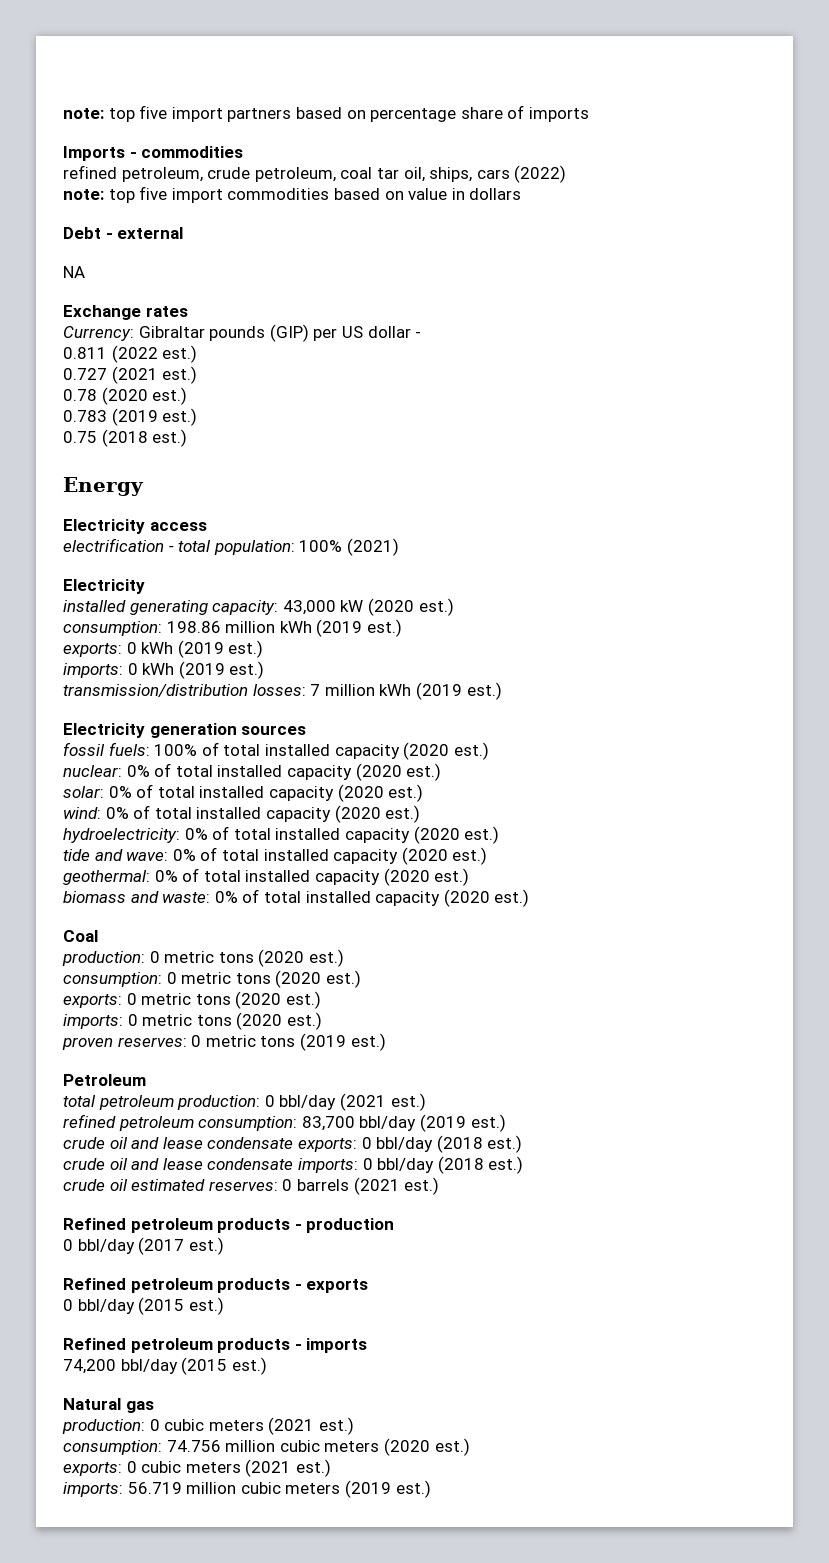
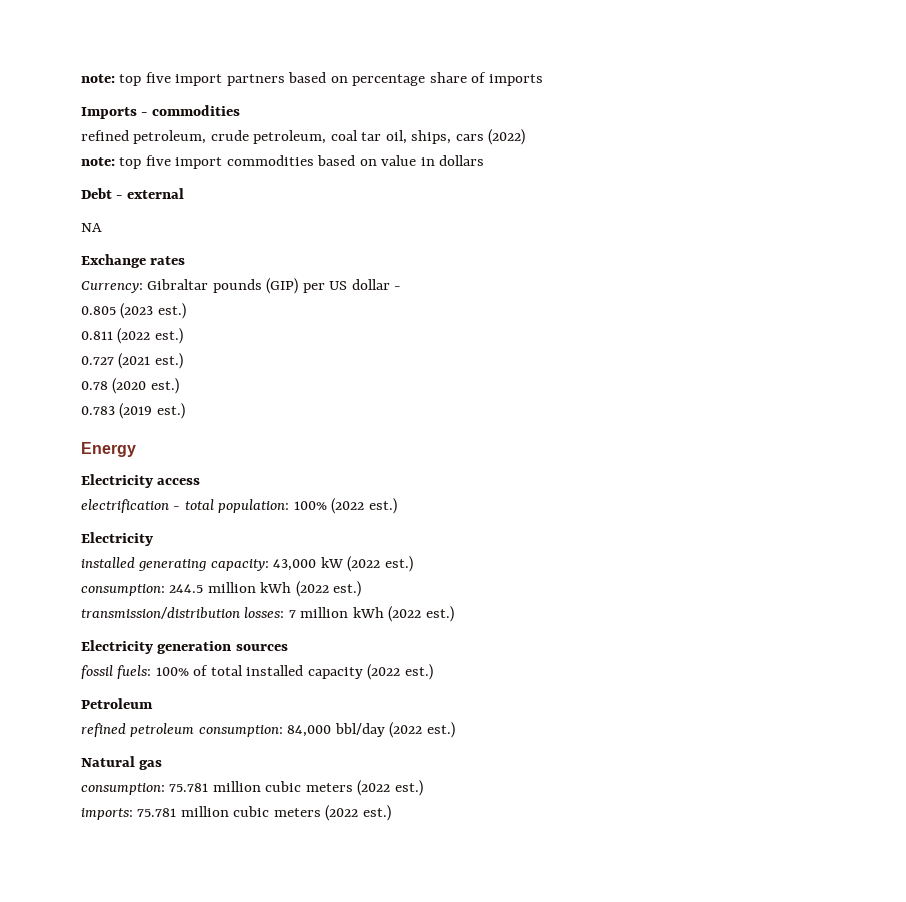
+ 0.805 (2023 est.)
- 0.75 (2018 est.)
- electrification - total population: 100% (2021)
+ electrification - total population: 100% (2022 est.)
- installed generating capacity: 43,000 kW (2020 est.)
- consumption: 198.86 million kWh (2019 est.)
- exports: 0 kWh (2019 est.)
- imports: 0 kWh (2019 est.)
+ installed generating capacity: 43,000 kW (2022 est.)
+ consumption: 244.5 million kWh (2022 est.)
- transmission/distribution losses: 7 million kWh (2019 est.)
+ transmission/distribution losses: 7 million kWh (2022 est.)
- fossil fuels: 100% of total installed capacity (2020 est.)
- nuclear: 0% of total installed capacity (2020 est.)
- solar: 0% of total installed capacity (2020 est.)
- wind: 0% of total installed capacity (2020 est.)
- hydroelectricity: 0% of total installed capacity (2020 est.)
- tide and wave: 0% of total installed capacity (2020 est.)
- geothermal: 0% of total installed capacity (2020 est.)
- biomass and waste: 0% of total installed capacity (2020 est.)
- Coal
- production: 0 metric tons (2020 est.)
- consumption: 0 metric tons (2020 est.)
- exports: 0 metric tons (2020 est.)
- imports: 0 metric tons (2020 est.)
- proven reserves: 0 metric tons (2019 est.)
+ fossil fuels: 100% of total installed capacity (2022 est.)
  Petroleum
- total petroleum production: 0 bbl/day (2021 est.)
- refined petroleum consumption: 83,700 bbl/day (2019 est.)
- crude oil and lease condensate exports: 0 bbl/day (2018 est.)
- crude oil and lease condensate imports: 0 bbl/day (2018 est.)
- crude oil estimated reserves: 0 barrels (2021 est.)
- Refined petroleum products - production
- 0 bbl/day (2017 est.)
- Refined petroleum products - exports
- 0 bbl/day (2015 est.)
- Refined petroleum products - imports
- 74,200 bbl/day (2015 est.)
+ refined petroleum consumption: 84,000 bbl/day (2022 est.)
  Natural gas
- production: 0 cubic meters (2021 est.)
- consumption: 74.756 million cubic meters (2020 est.)
- exports: 0 cubic meters (2021 est.)
- imports: 56.719 million cubic meters (2019 est.)
+ consumption: 75.781 million cubic meters (2022 est.)
+ imports: 75.781 million cubic meters (2022 est.)

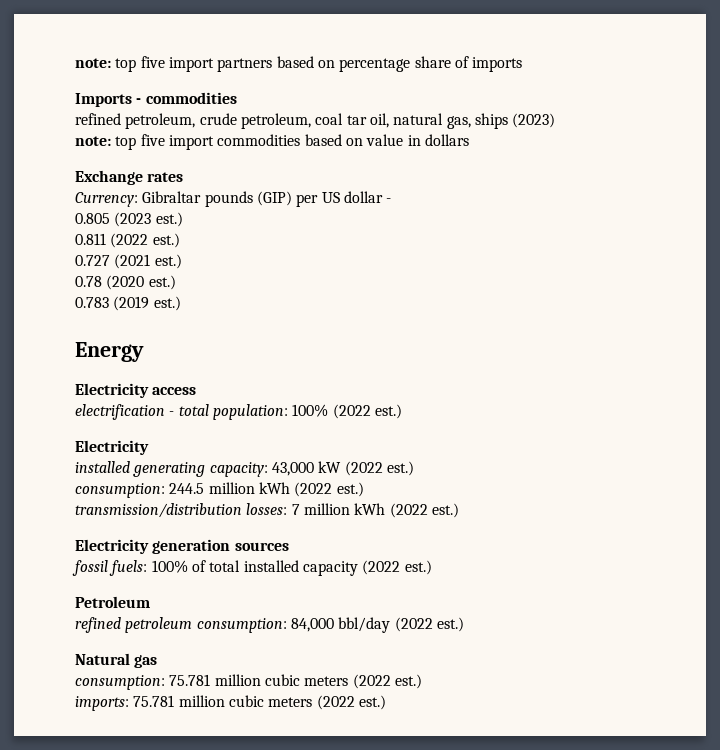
- refined petroleum, crude petroleum, coal tar oil, ships, cars (2022)
+ refined petroleum, crude petroleum, coal tar oil, natural gas, ships (2023)
- Debt - external
- NA

